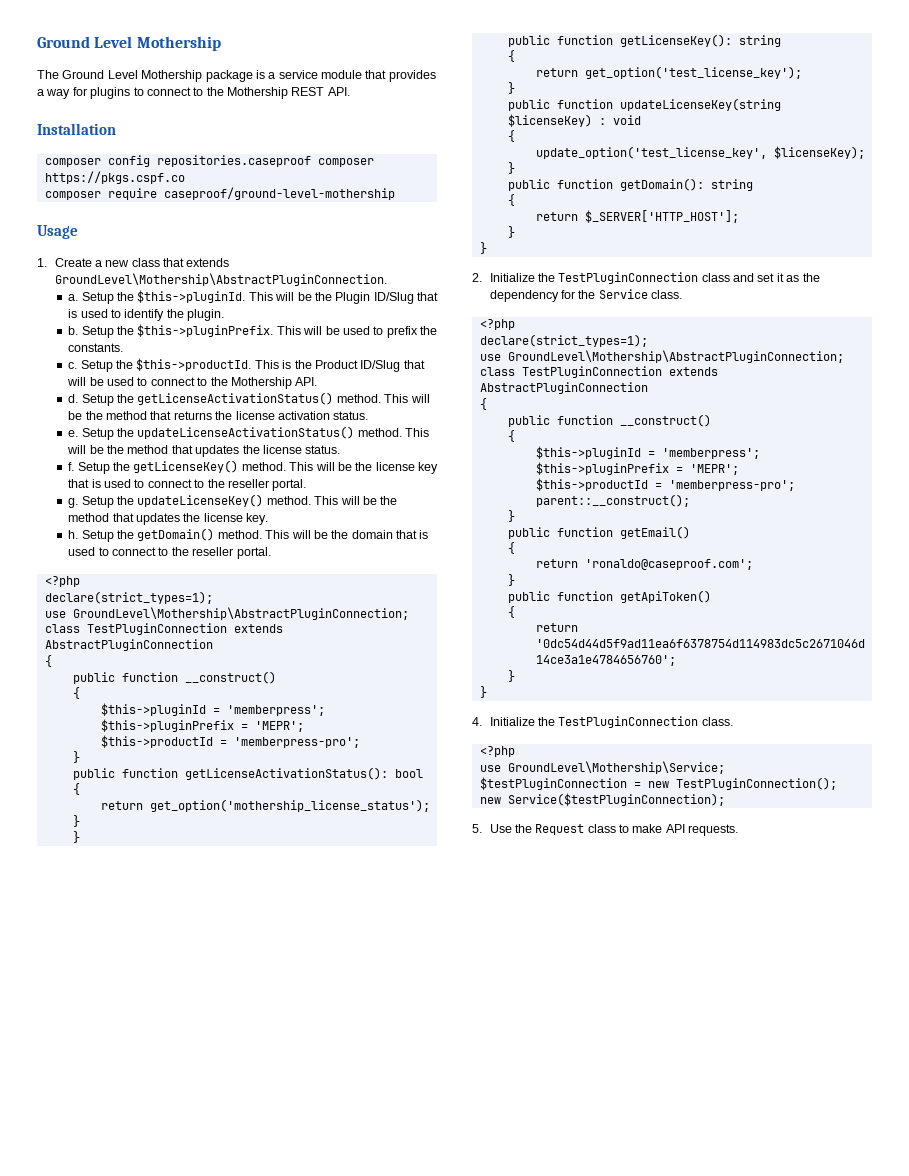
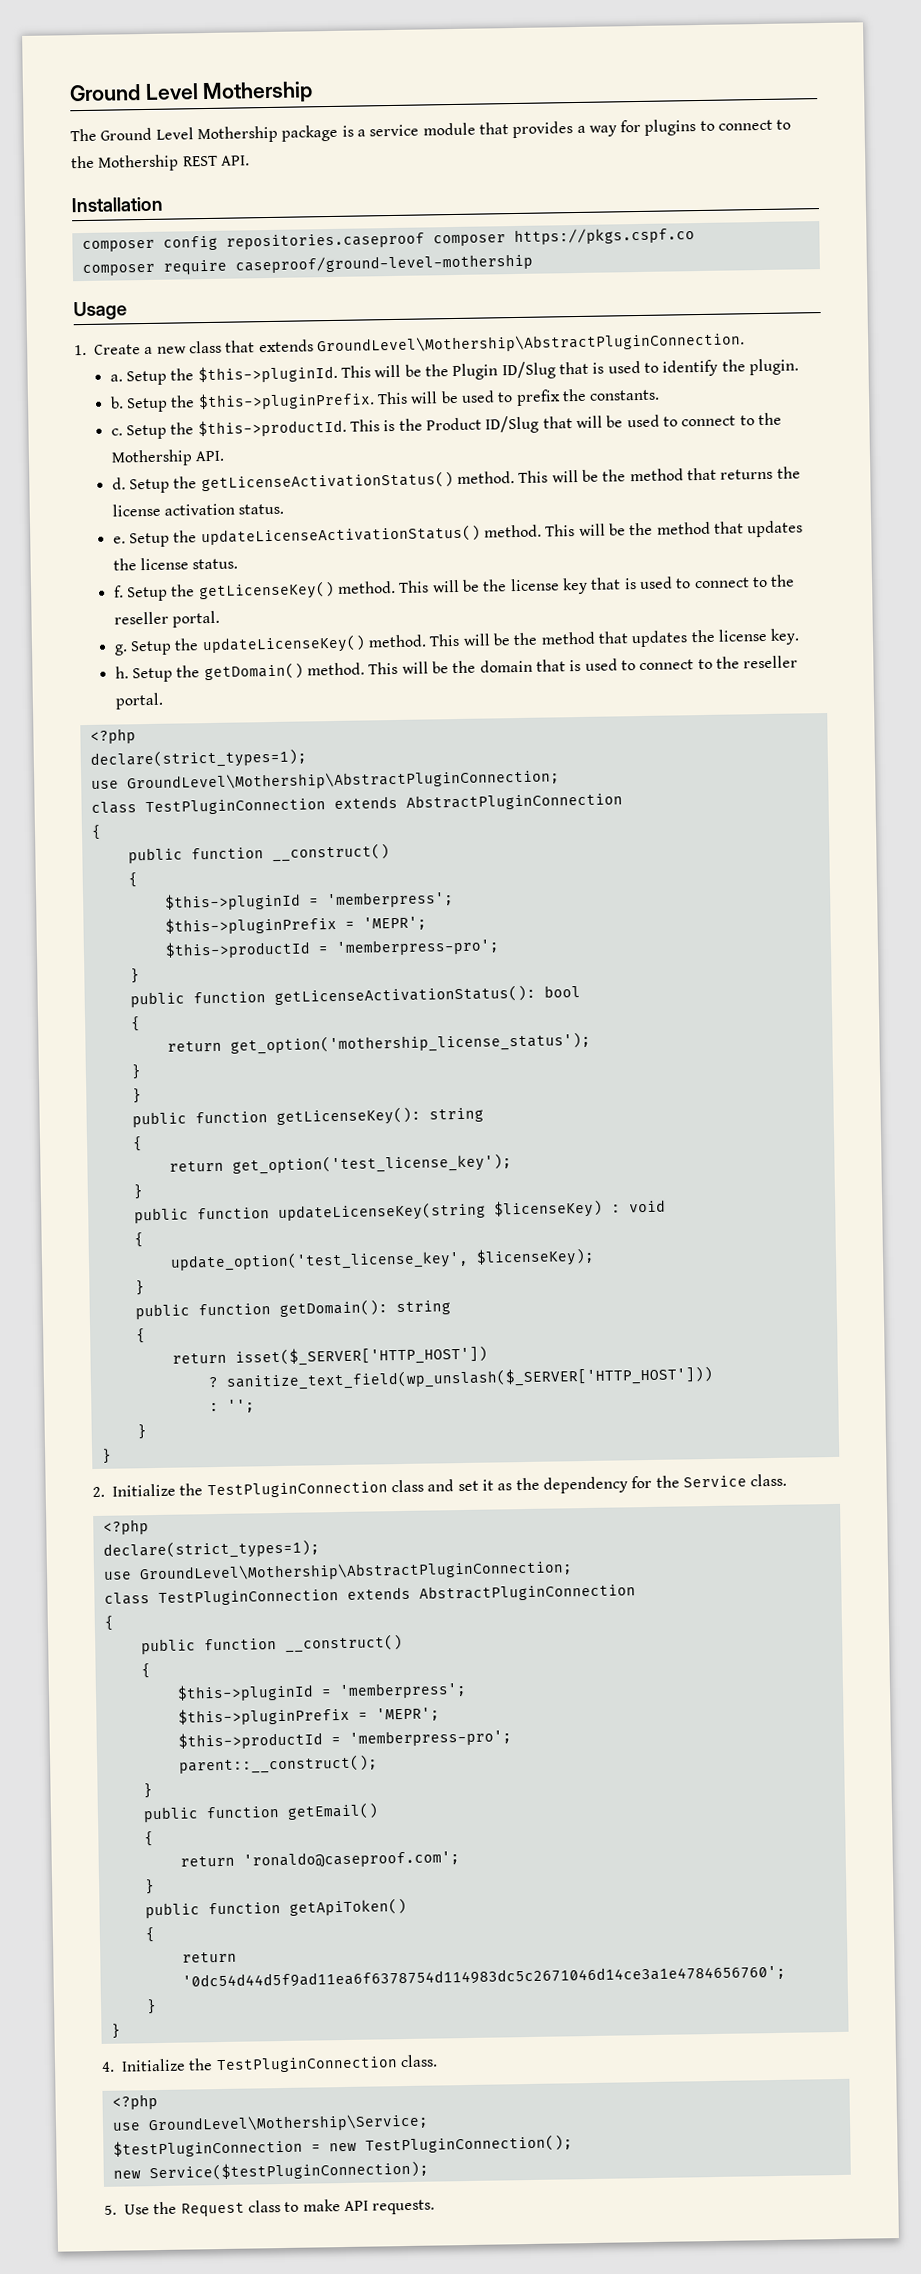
- return $_SERVER['HTTP_HOST'];
+ return isset($_SERVER['HTTP_HOST'])
+ ? sanitize_text_field(wp_unslash($_SERVER['HTTP_HOST']))
+ : '';

